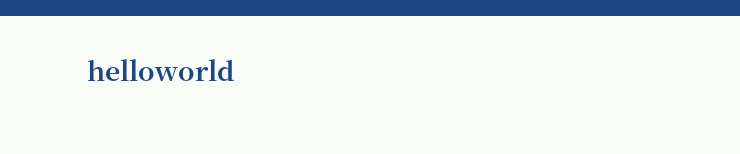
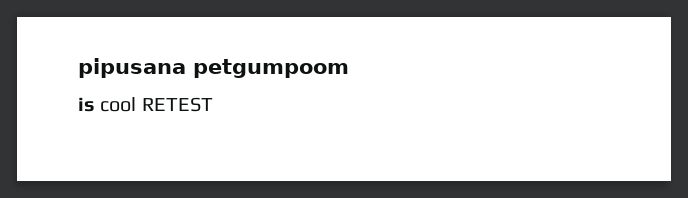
- helloworld
+ pipusana petgumpoom
+ is cool RETEST

